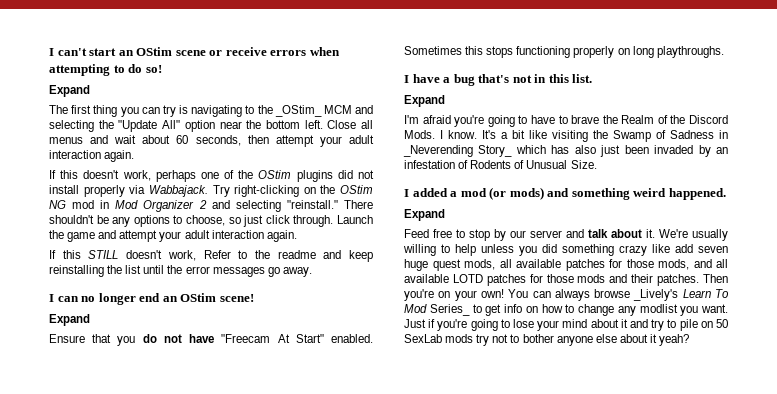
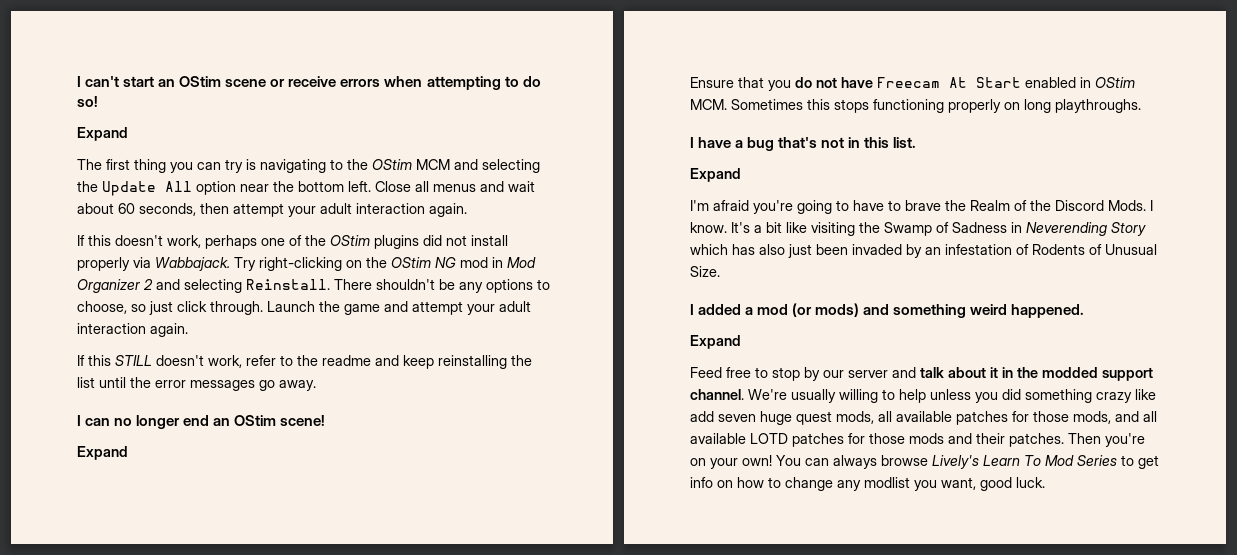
- The first thing you can try is navigating to the _OStim_ MCM and selecting the "Update All" option near the bottom left.
+ The first thing you can try is navigating to the OStim MCM and selecting the Update All option near the bottom left.
- Try right-clicking on the OStim NG mod in Mod Organizer 2 and selecting "reinstall."
+ Try right-clicking on the OStim NG mod in Mod Organizer 2 and selecting Reinstall.
- If this STILL doesn't work, Refer to the readme and keep reinstalling the list until the error messages go away.
+ If this STILL doesn't work, refer to the readme and keep reinstalling the list until the error messages go away.
- Ensure that you do not have "Freecam At Start" enabled. Sometimes this stops functioning properly on long playthroughs.
+ Ensure that you do not have Freecam At Start enabled in OStim MCM. Sometimes this stops functioning properly on long playthroughs.
- It's a bit like visiting the Swamp of Sadness in _Neverending Story_ which has also just been invaded by an infestation of Rodents of Unusual Size.
+ It's a bit like visiting the Swamp of Sadness in Neverending Story which has also just been invaded by an infestation of Rodents of Unusual Size.
- Feed free to stop by our server and talk about it.
+ Feed free to stop by our server and talk about it in the modded support channel.
- You can always browse _Lively's Learn To Mod Series_ to get info on how to change any modlist you want. Just if you're going to lose your mind about it and try to pile on 50 SexLab mods try not to bother anyone else about it yeah?
+ You can always browse Lively's Learn To Mod Series to get info on how to change any modlist you want, good luck.

